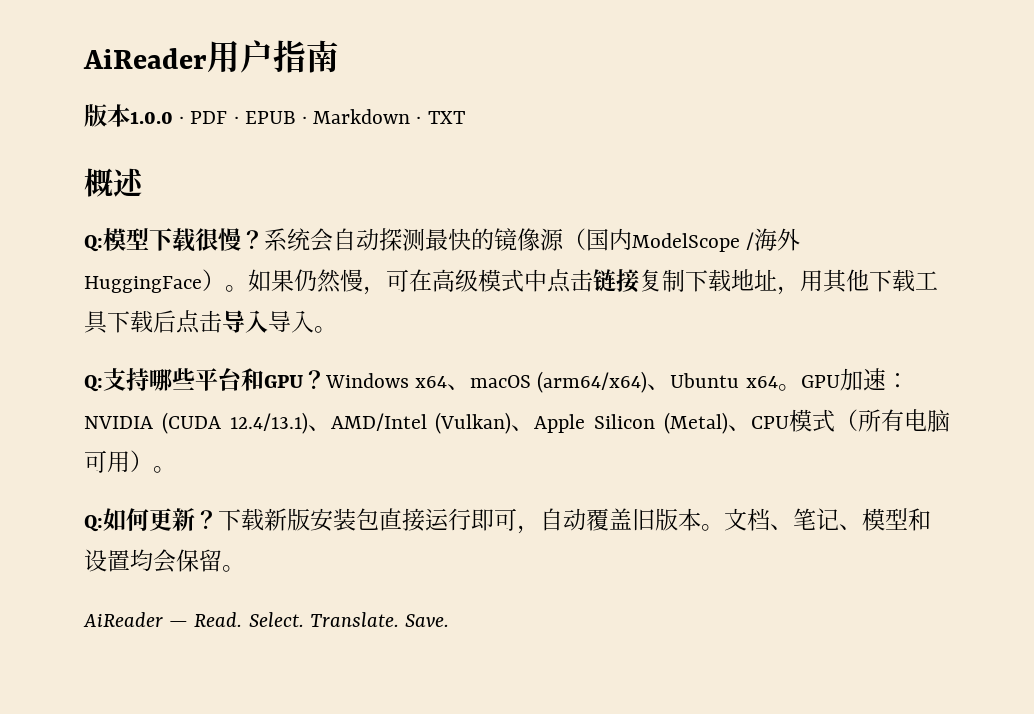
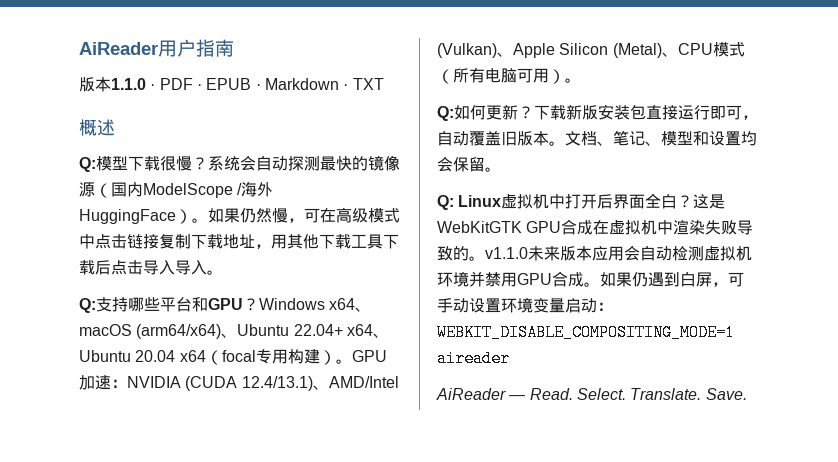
- 版本1.0.0 · PDF · EPUB · Markdown · TXT
+ 版本1.1.0 · PDF · EPUB · Markdown · TXT
- Windows x64、macOS (arm64/x64)、Ubuntu x64。
+ Windows x64、macOS (arm64/x64)、Ubuntu 22.04+ x64、Ubuntu 20.04 x64（focal专用构建）。
+ Q: Linux虚拟机中打开后界面全白？这是WebKitGTK GPU合成在虚拟机中渲染失败导致的。v1.1.0未来版本应用会自动检测虚拟机环境并禁用GPU合成。如果仍遇到白屏，可手动设置环境变量启动：WEBKIT_DISABLE_COMPOSITING_MODE=1 aireader

